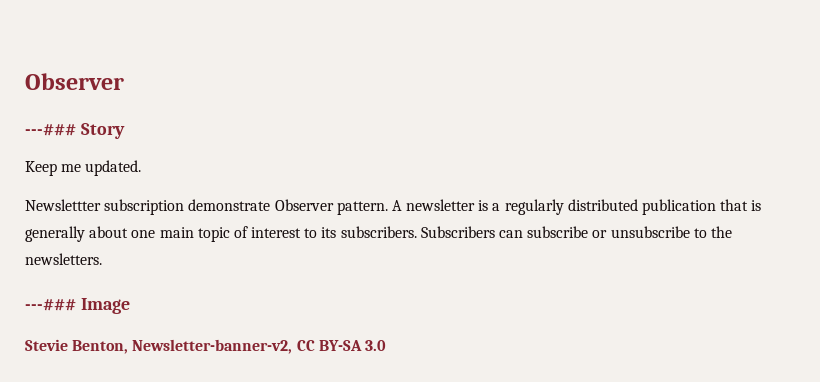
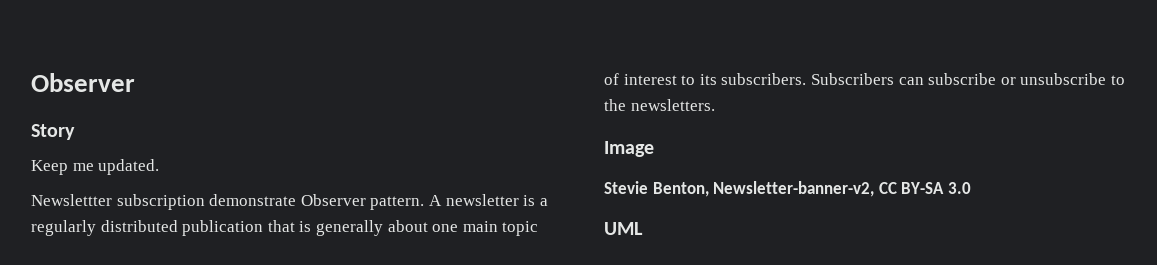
- ---### Story
+ Story
- ---### Image
+ Image
+ UML

